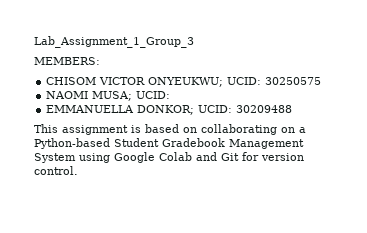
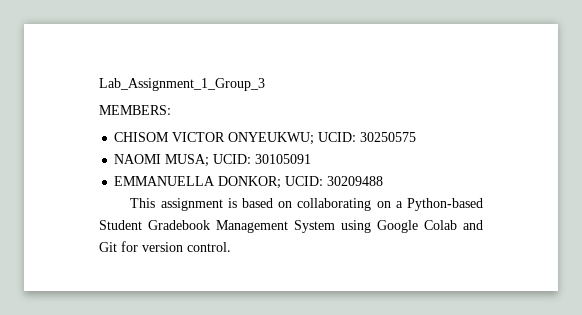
- NAOMI MUSA; UCID:
+ NAOMI MUSA; UCID: 30105091

